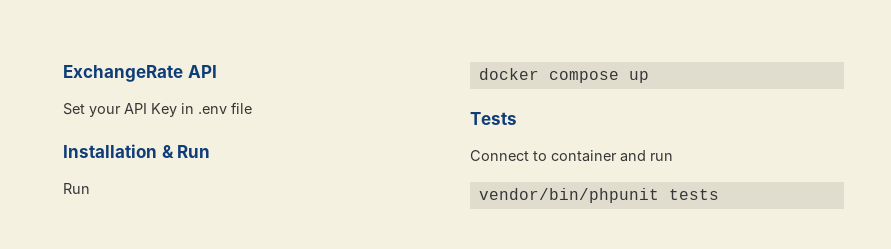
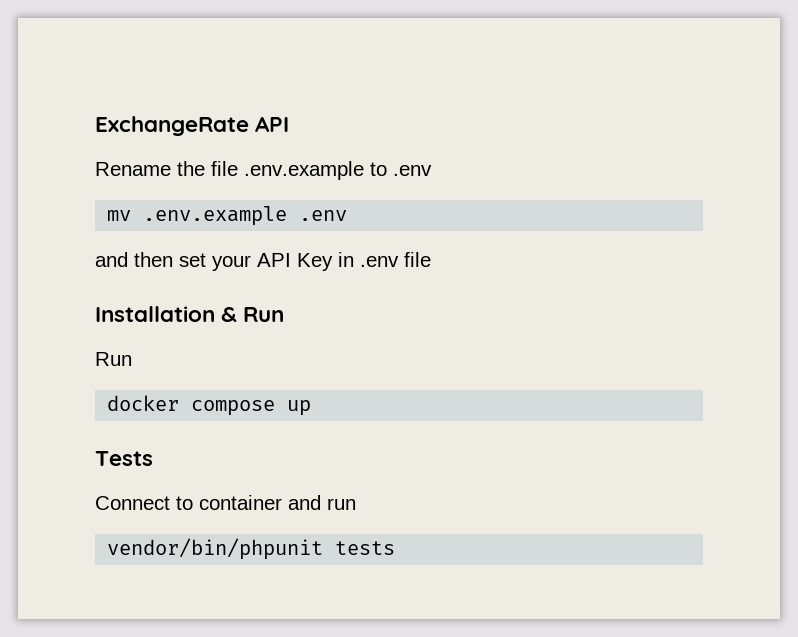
- Set your API Key in .env file
+ Rename the file .env.example to .env
+ mv .env.example .env
+ and then set your API Key in .env file

